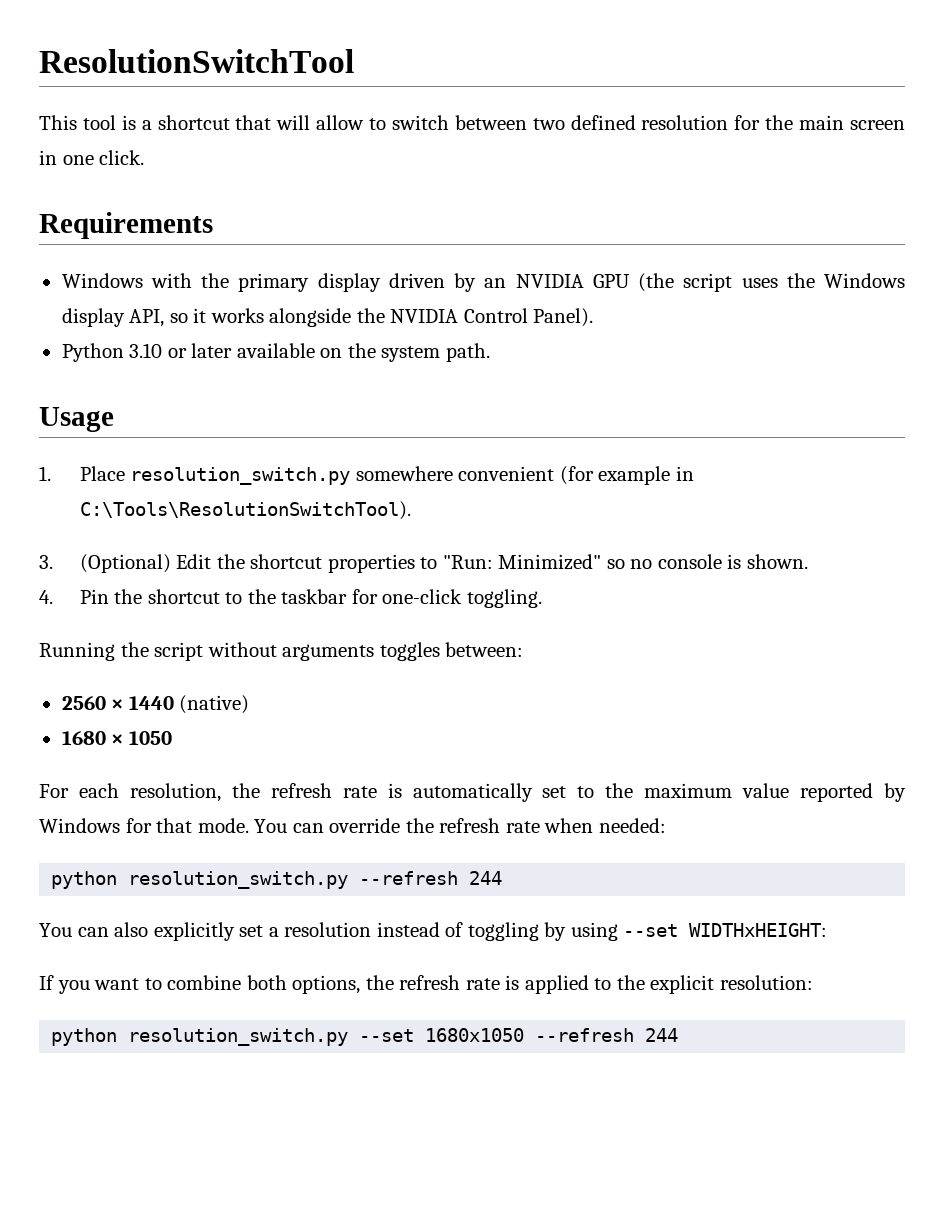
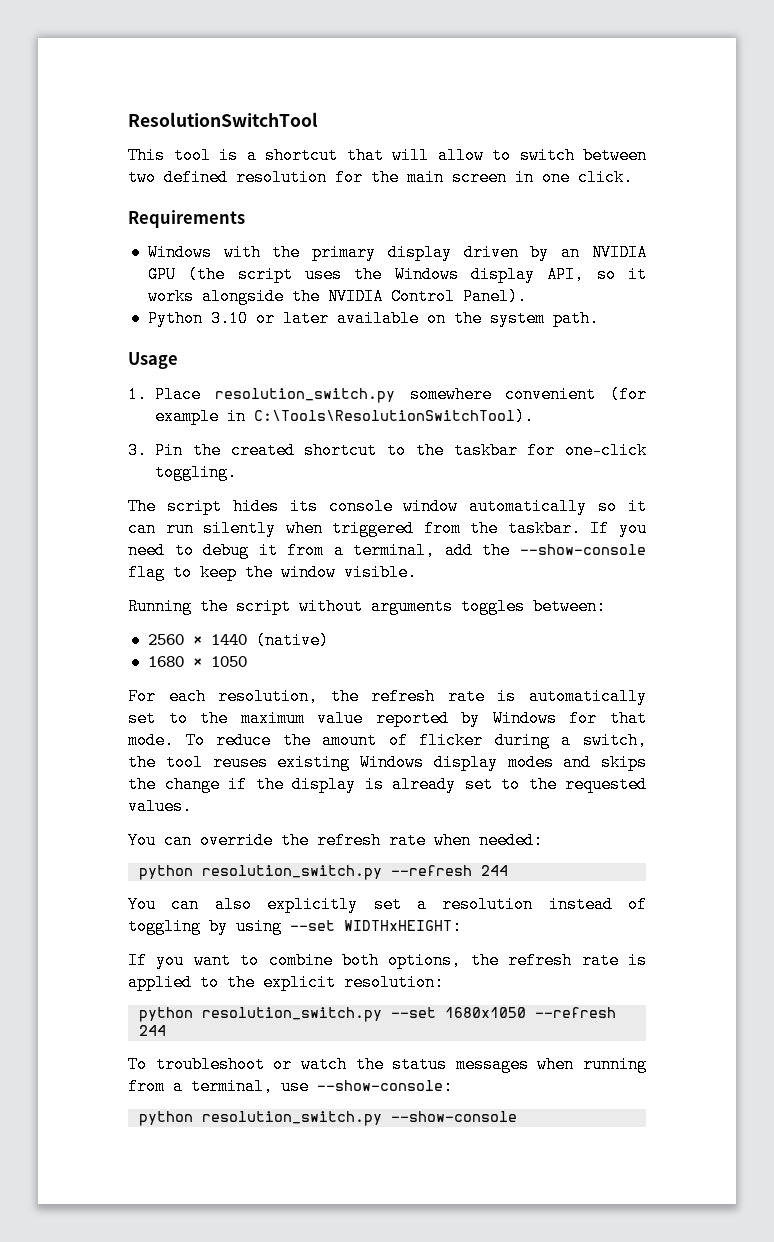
- 3. (Optional) Edit the shortcut properties to "Run: Minimized" so no console is shown.
- 4. Pin the shortcut to the taskbar for one-click toggling.
+ 3. Pin the created shortcut to the taskbar for one-click toggling.
+ The script hides its console window automatically so it can run silently when triggered from the taskbar. If you need to debug it from a terminal, add the --show-console flag to keep the window visible.
- For each resolution, the refresh rate is automatically set to the maximum value reported by Windows for that mode. You can override the refresh rate when needed:
+ For each resolution, the refresh rate is automatically set to the maximum value reported by Windows for that mode. To reduce the amount of flicker during a switch, the tool reuses existing Windows display modes and skips the change if the display is already set to the requested values.
+ You can override the refresh rate when needed:
+ To troubleshoot or watch the status messages when running from a terminal, use --show-console:
+ python resolution_switch.py --show-console

